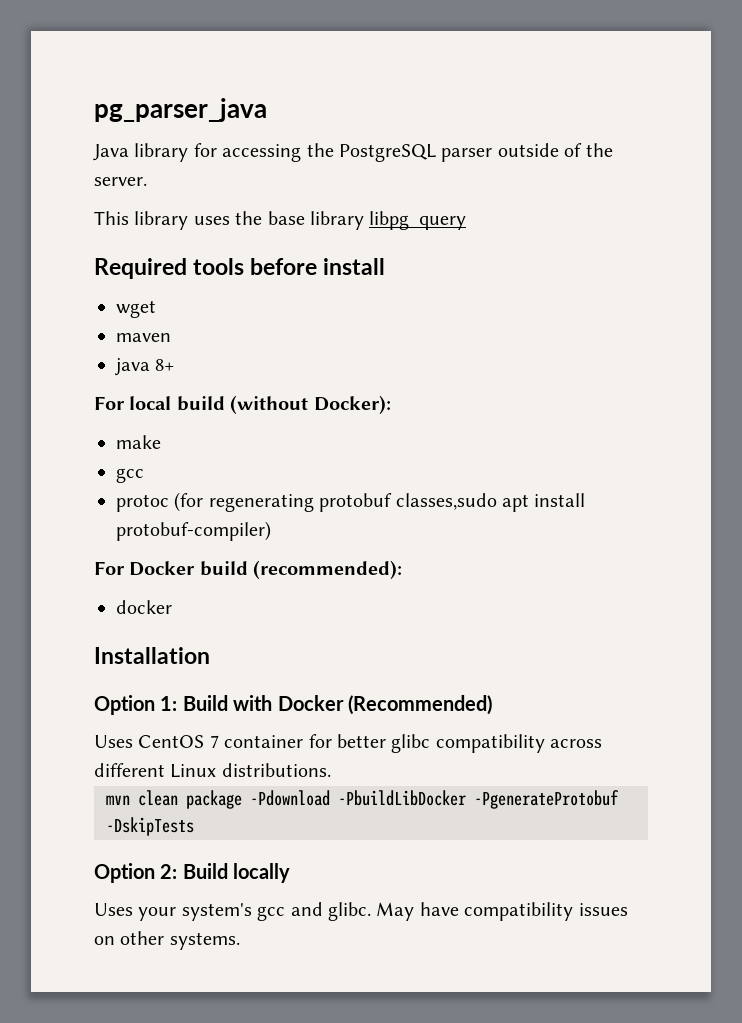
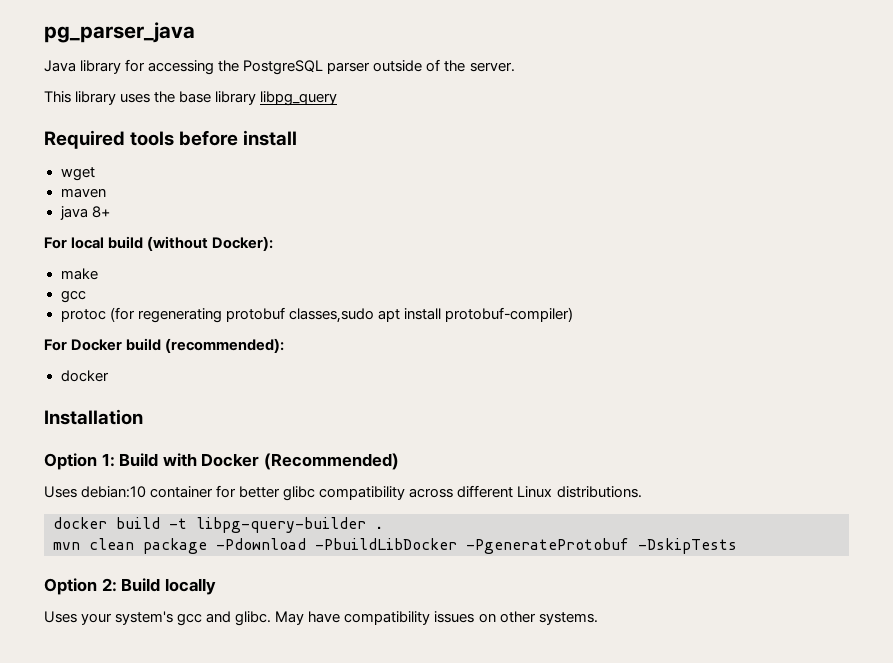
- Uses CentOS 7 container for better glibc compatibility across different Linux distributions.
+ Uses debian:10 container for better glibc compatibility across different Linux distributions.
+ docker build -t libpg-query-builder .

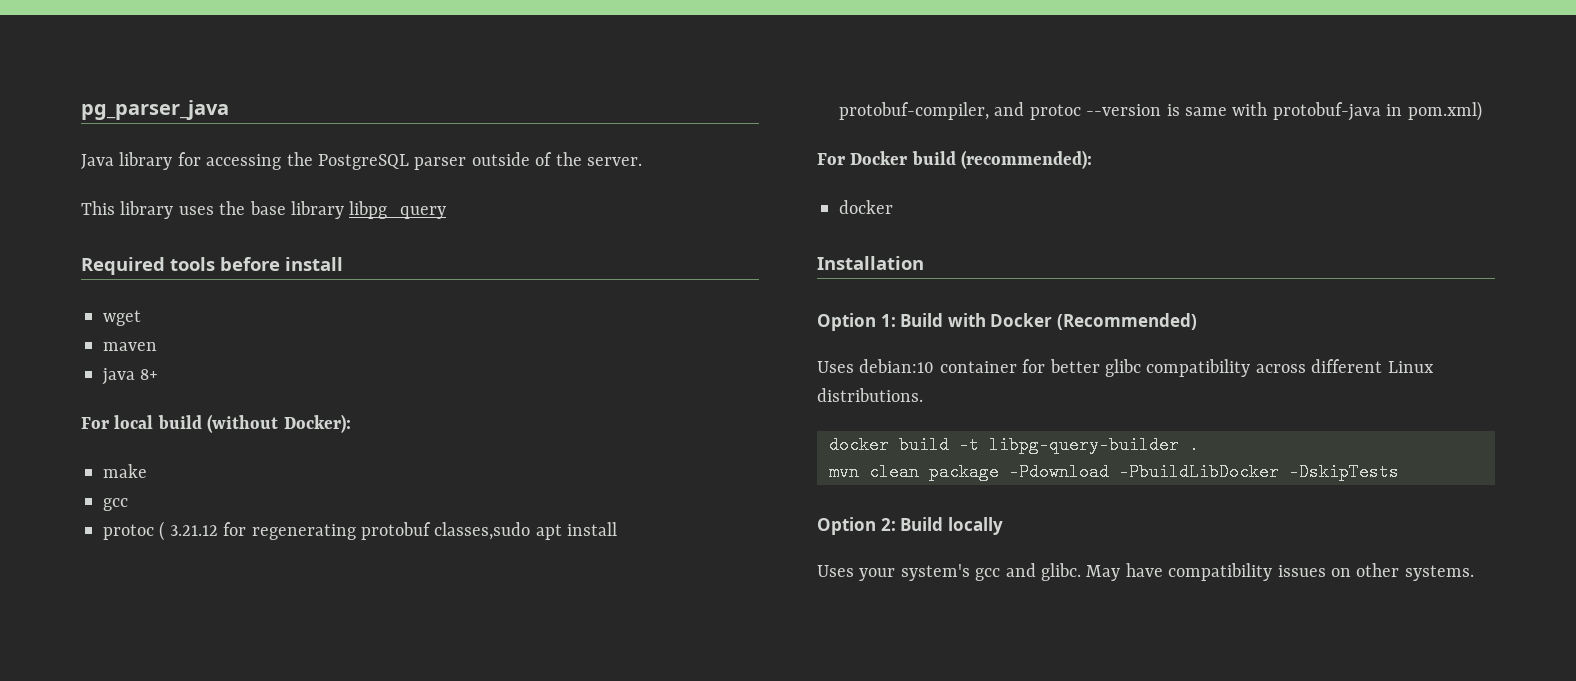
- protoc (for regenerating protobuf classes,sudo apt install protobuf-compiler)
+ protoc ( 3.21.12 for regenerating protobuf classes,sudo apt install protobuf-compiler, and protoc --version is same with protobuf-java in pom.xml)
- mvn clean package -Pdownload -PbuildLibDocker -PgenerateProtobuf -DskipTests
+ mvn clean package -Pdownload -PbuildLibDocker -DskipTests

